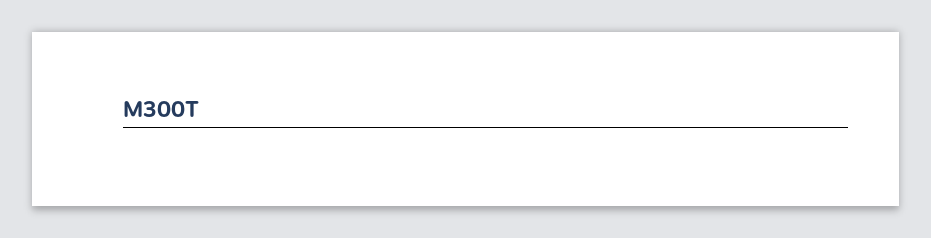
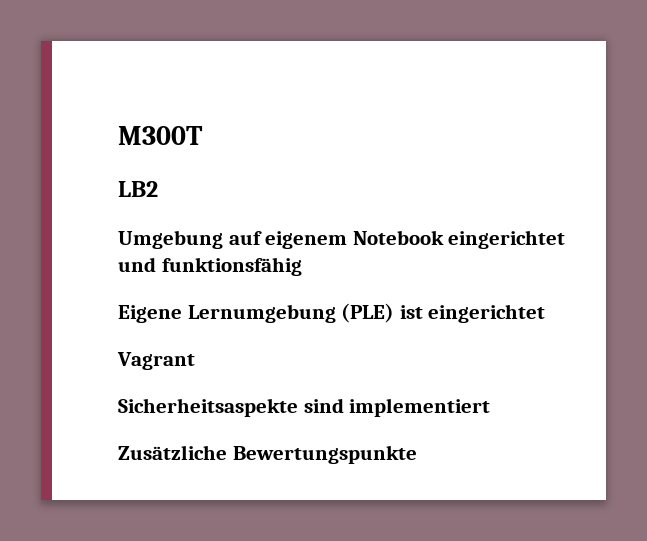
+ LB2
+ Umgebung auf eigenem Notebook eingerichtet und funktionsfähig
+ Eigene Lernumgebung (PLE) ist eingerichtet
+ Vagrant
+ Sicherheitsaspekte sind implementiert
+ Zusätzliche Bewertungspunkte

